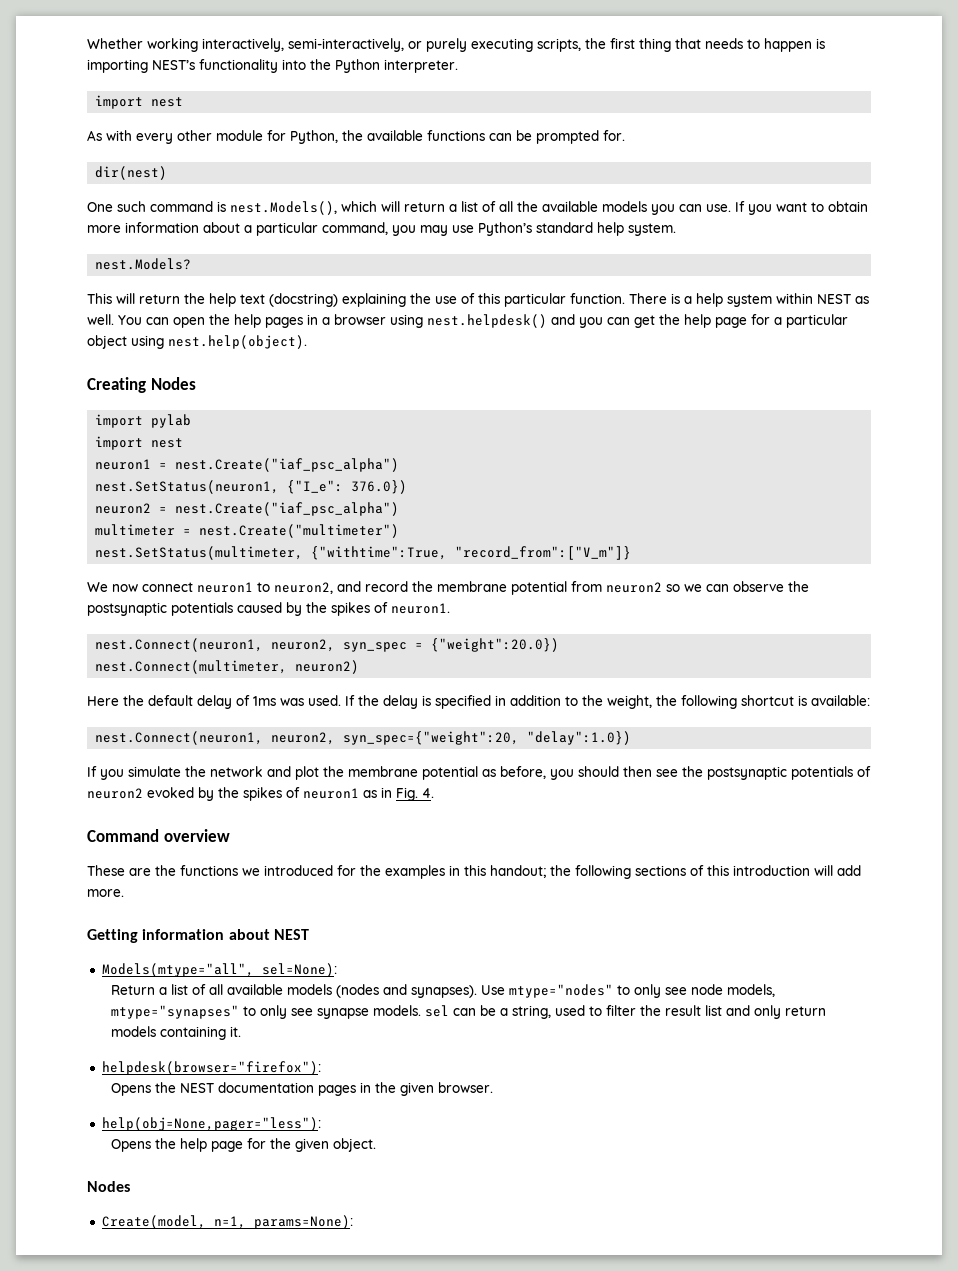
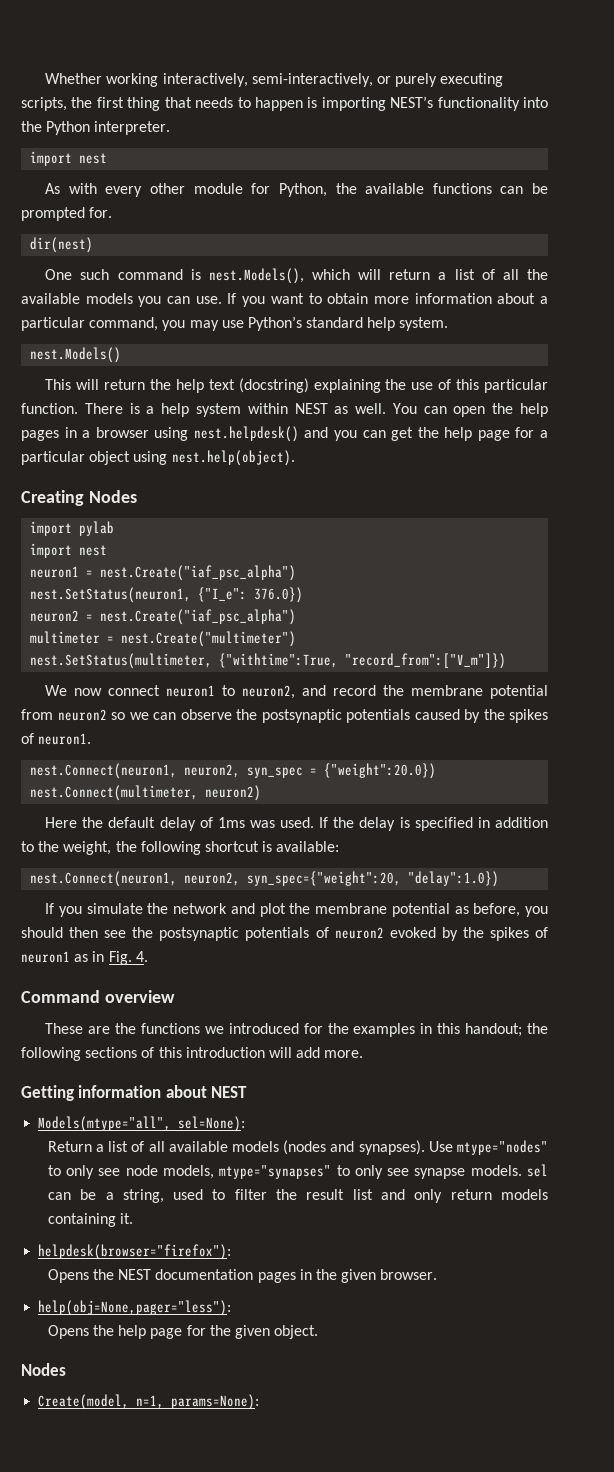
- nest.Models?
+ nest.Models()
- nest.SetStatus(multimeter, {"withtime":True, "record_from":["V_m"]}
+ nest.SetStatus(multimeter, {"withtime":True, "record_from":["V_m"]})

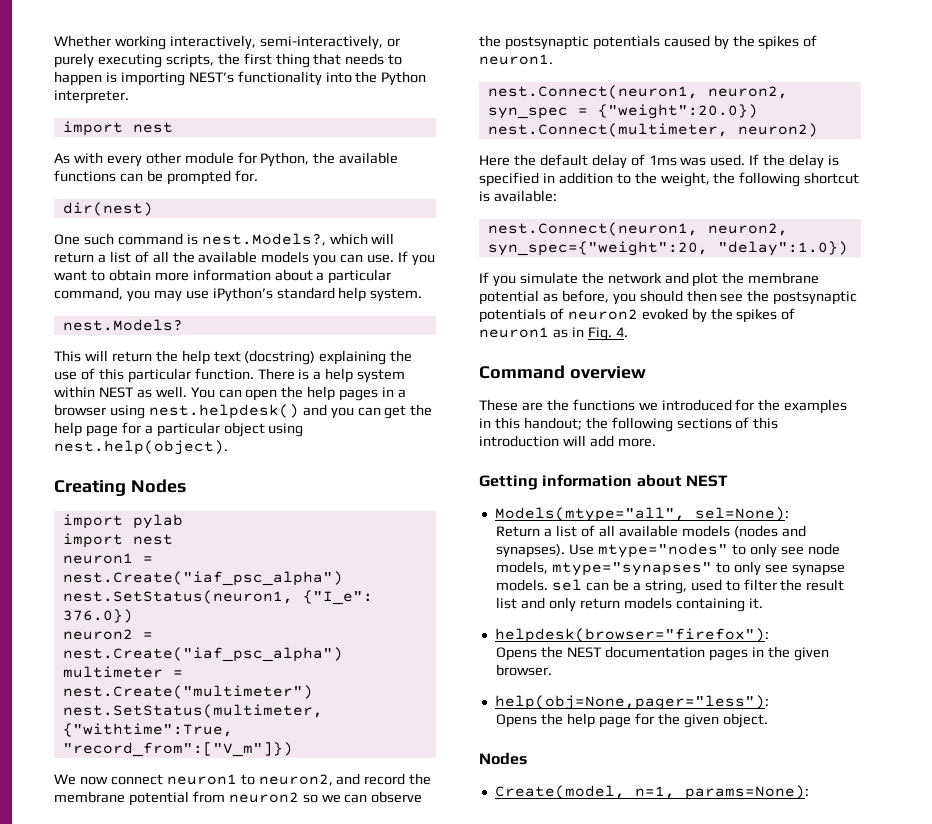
- One such command is nest.Models(), which will return a list of all the available models you can use.
+ One such command is nest.Models?, which will return a list of all the available models you can use.
- If you want to obtain more information about a particular command, you may use Python’s standard help system.
+ If you want to obtain more information about a particular command, you may use iPython’s standard help system.
- nest.Models()
+ nest.Models?

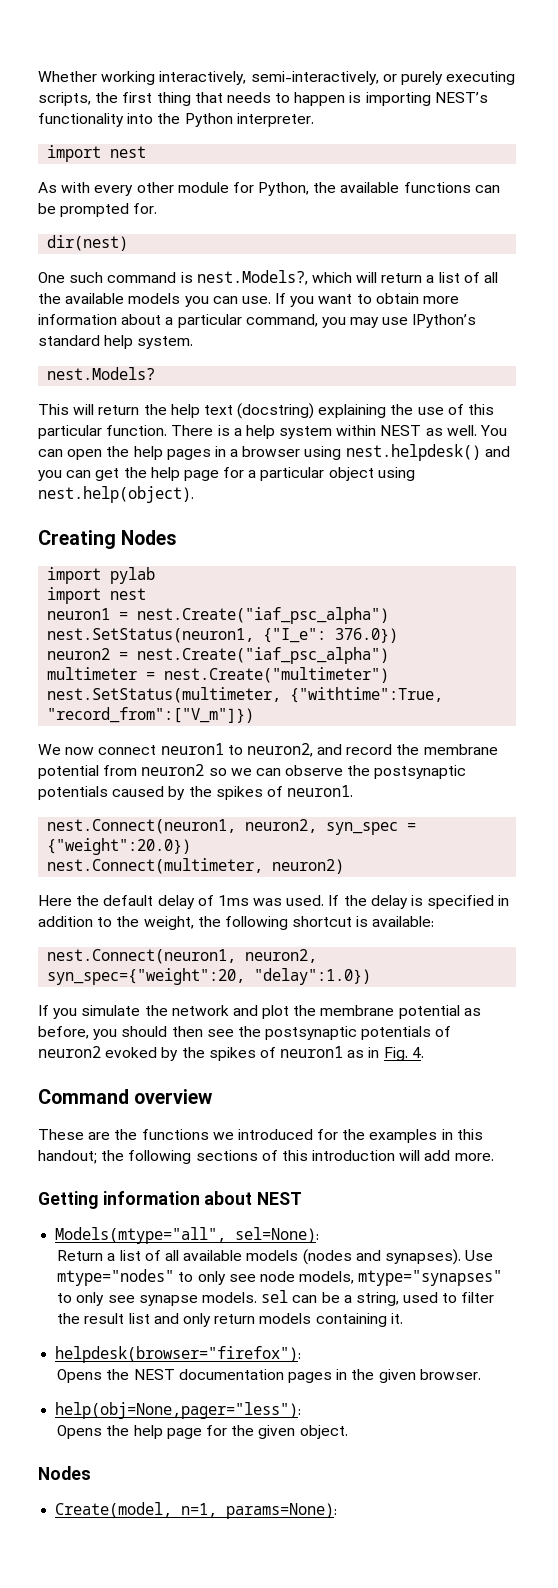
- If you want to obtain more information about a particular command, you may use iPython’s standard help system.
+ If you want to obtain more information about a particular command, you may use IPython’s standard help system.

